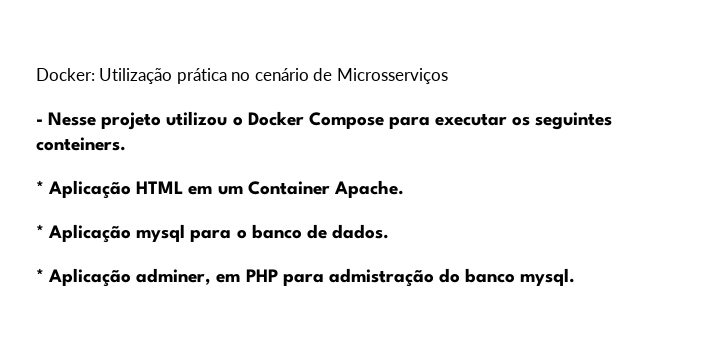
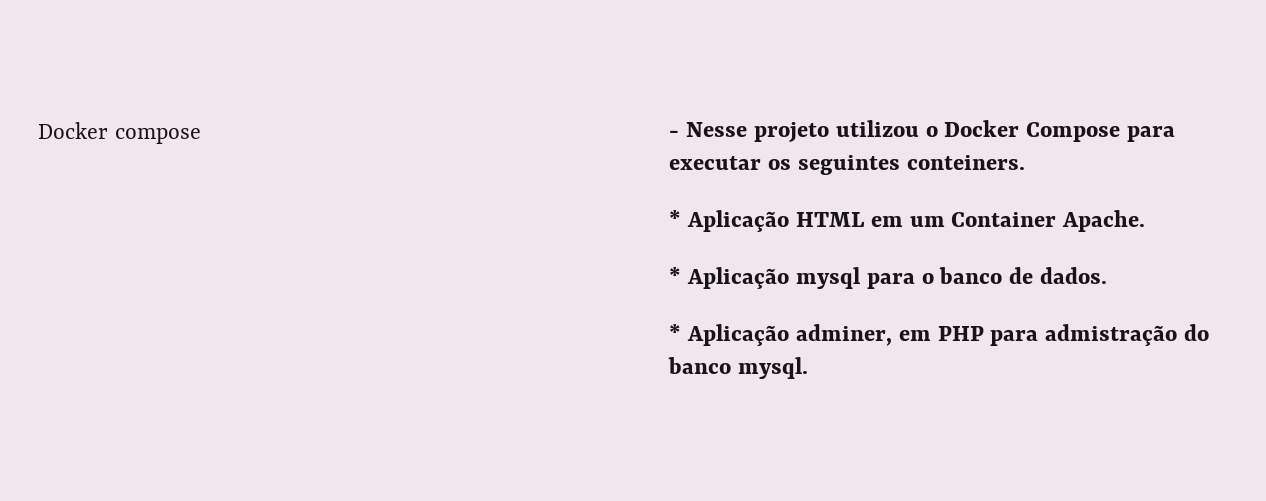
- Docker: Utilização prática no cenário de Microsserviços
+ Docker compose

